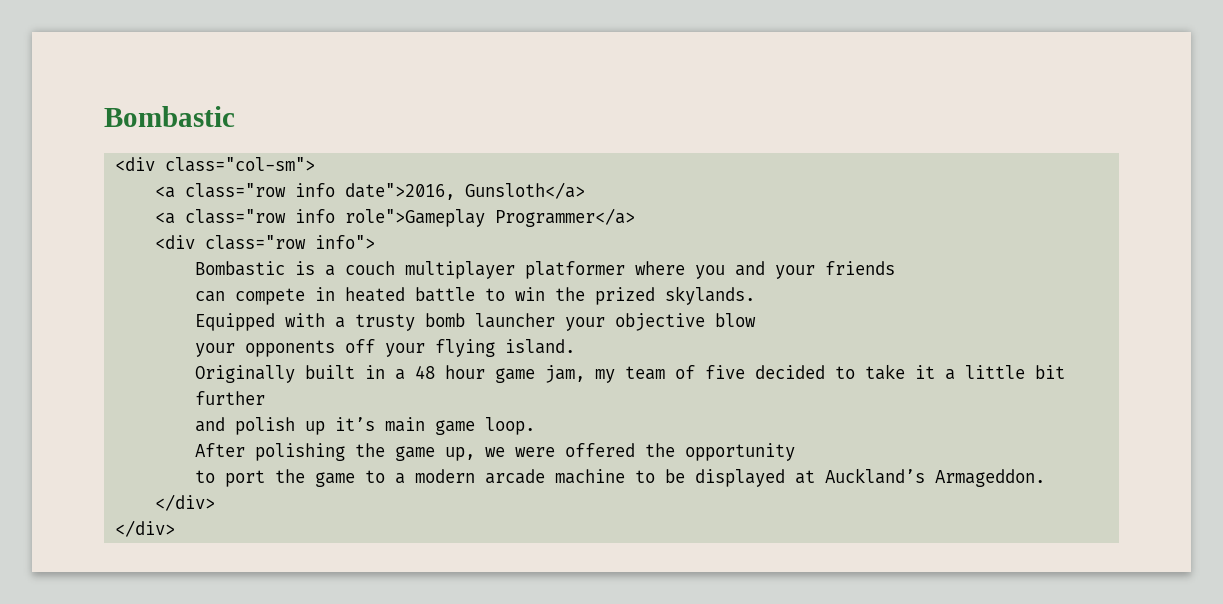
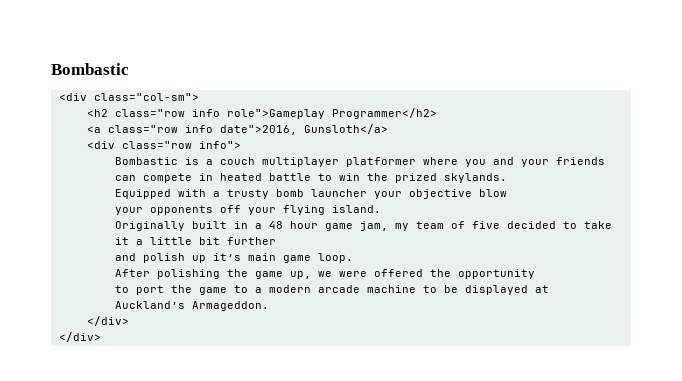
+ <h2 class="row info role">Gameplay Programmer</h2>
- <a class="row info role">Gameplay Programmer</a>

